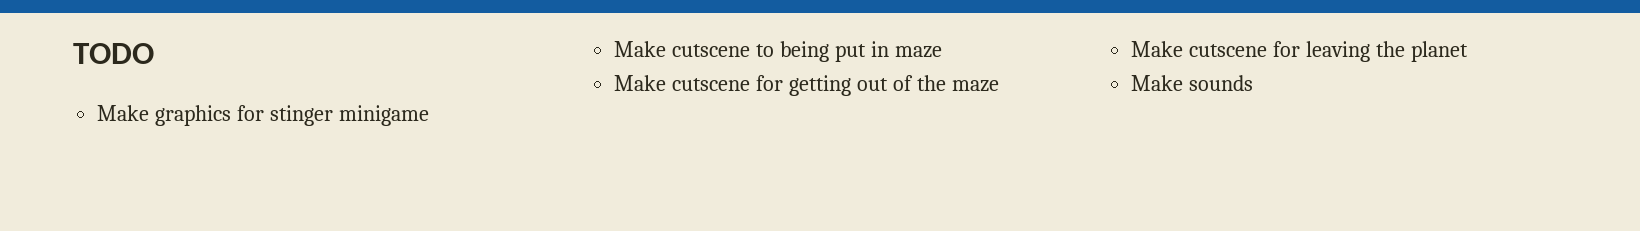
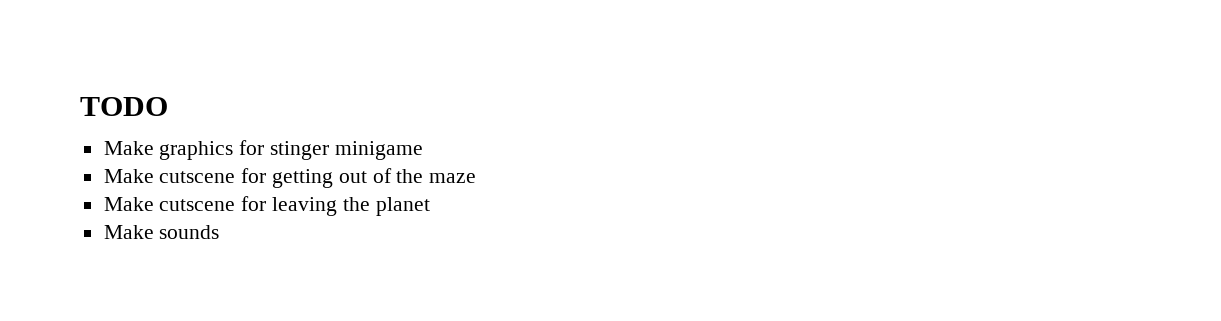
- Make cutscene to being put in maze

